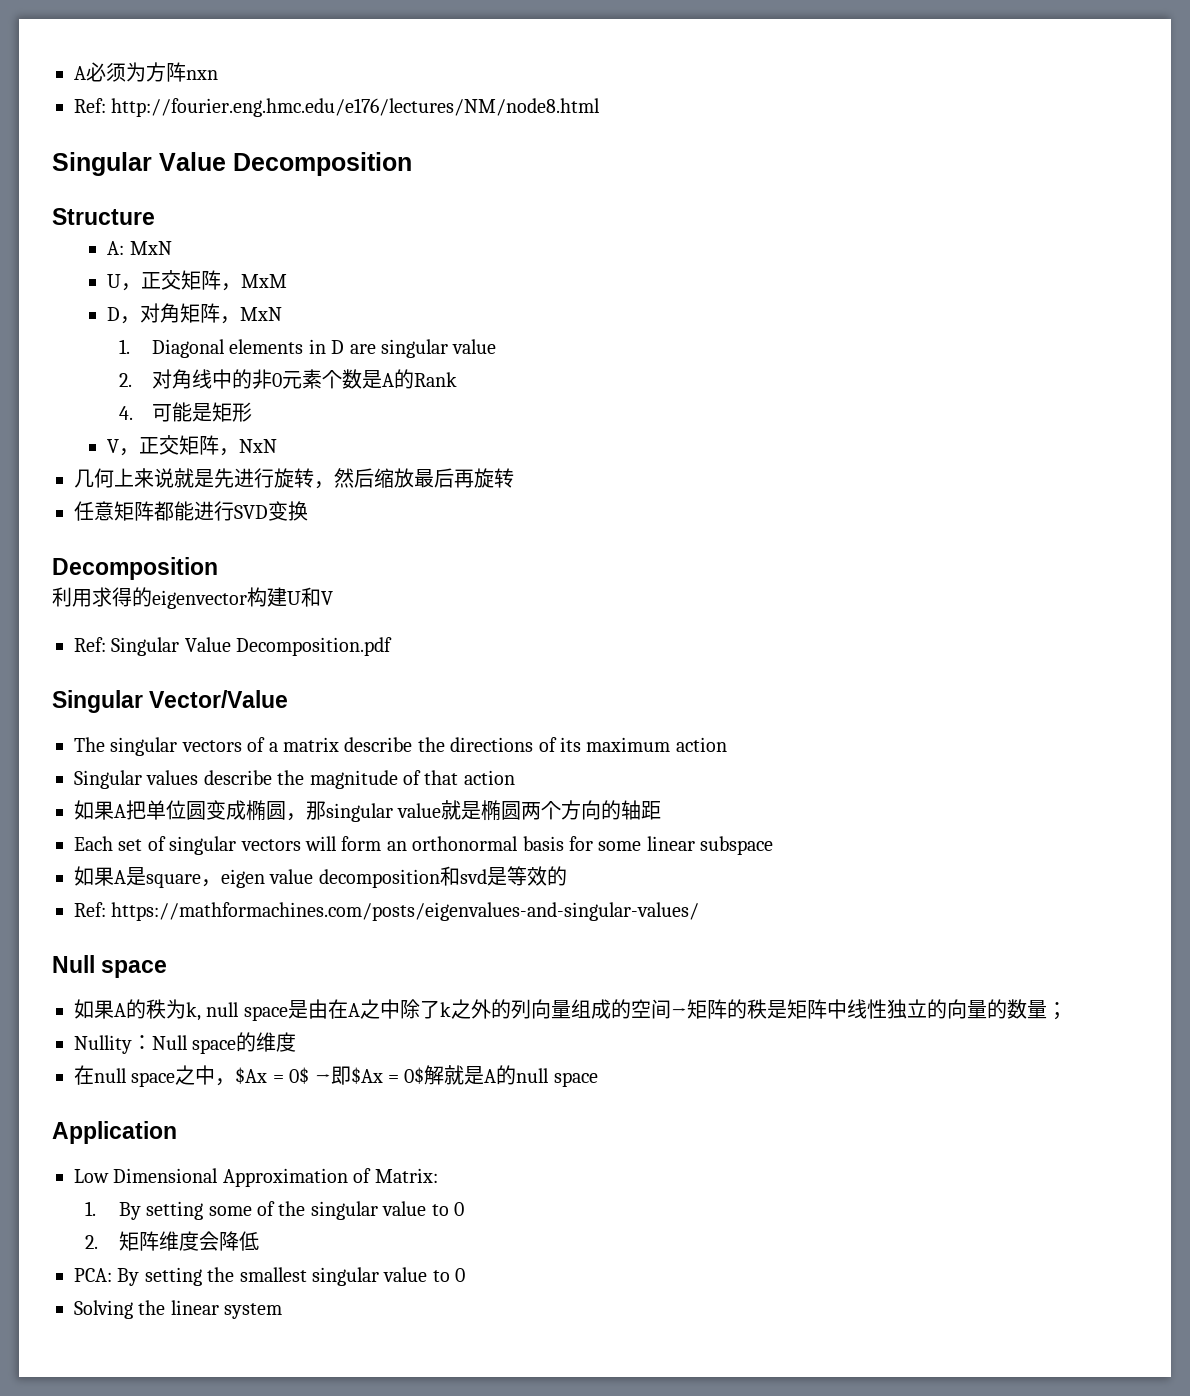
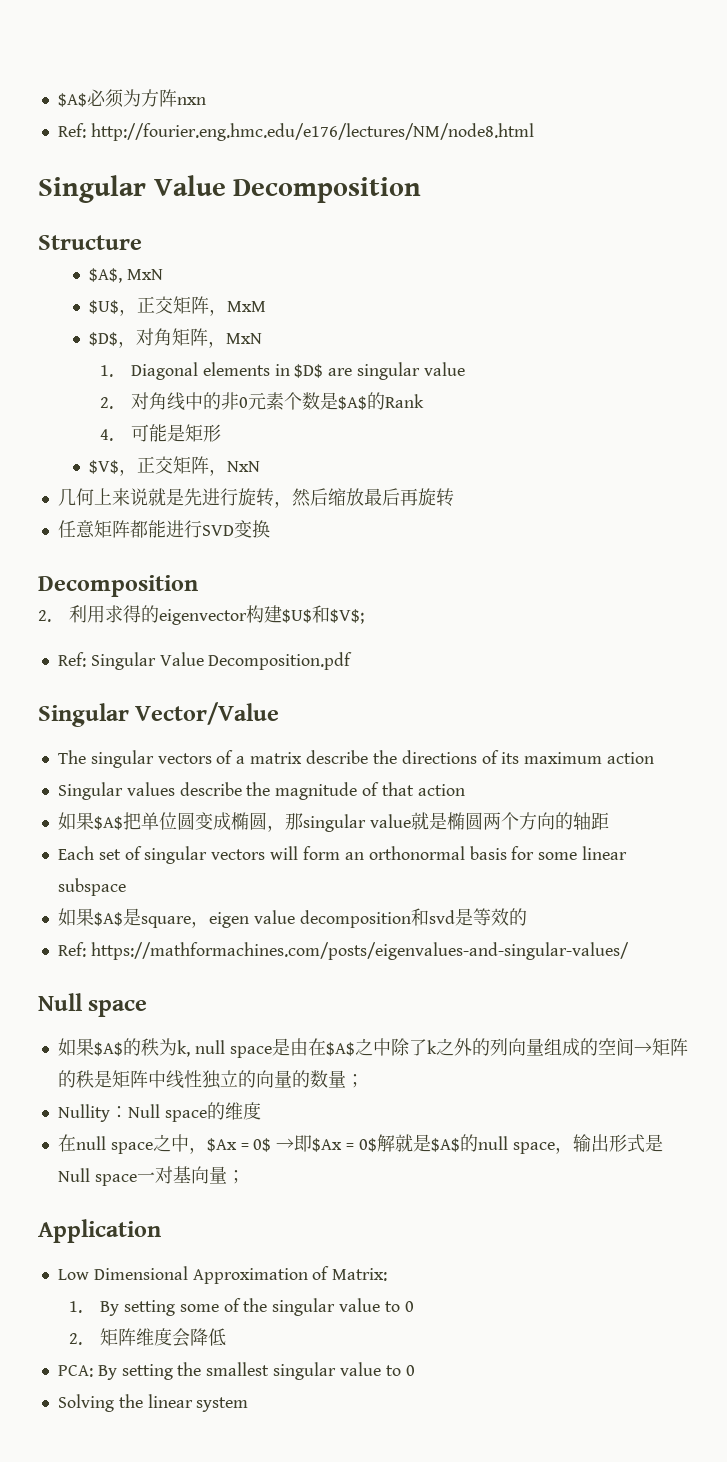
- A必须为方阵nxn
+ $A$必须为方阵nxn
- A: MxN
- U，正交矩阵，MxM
+ $A$, MxN
+ $U$，正交矩阵，MxM
- D，对角矩阵，MxN
+ $D$，对角矩阵，MxN
- 1. Diagonal elements in D are singular value
+ 1. Diagonal elements in $D$ are singular value
- 2.对角线中的非0元素个数是A的Rank
+ 2.对角线中的非0元素个数是$A$的Rank
- V，正交矩阵，NxN
+ $V$，正交矩阵，NxN
- 利用求得的eigenvector构建U和V
+ 2.利用求得的eigenvector构建$U$和$V$;
- 如果A把单位圆变成椭圆，那singular value就是椭圆两个方向的轴距
+ 如果$A$把单位圆变成椭圆，那singular value就是椭圆两个方向的轴距
- 如果A是square，eigen value decomposition和svd是等效的
+ 如果$A$是square，eigen value decomposition和svd是等效的
- 如果A的秩为k, null space是由在A之中除了k之外的列向量组成的空间→矩阵的秩是矩阵中线性独立的向量的数量；
+ 如果$A$的秩为k, null space是由在$A$之中除了k之外的列向量组成的空间→矩阵的秩是矩阵中线性独立的向量的数量；
- 在null space之中，$Ax = 0$ →即$Ax = 0$解就是A的null space
+ 在null space之中，$Ax = 0$ →即$Ax = 0$解就是$A$的null space，输出形式是Null space一对基向量；

